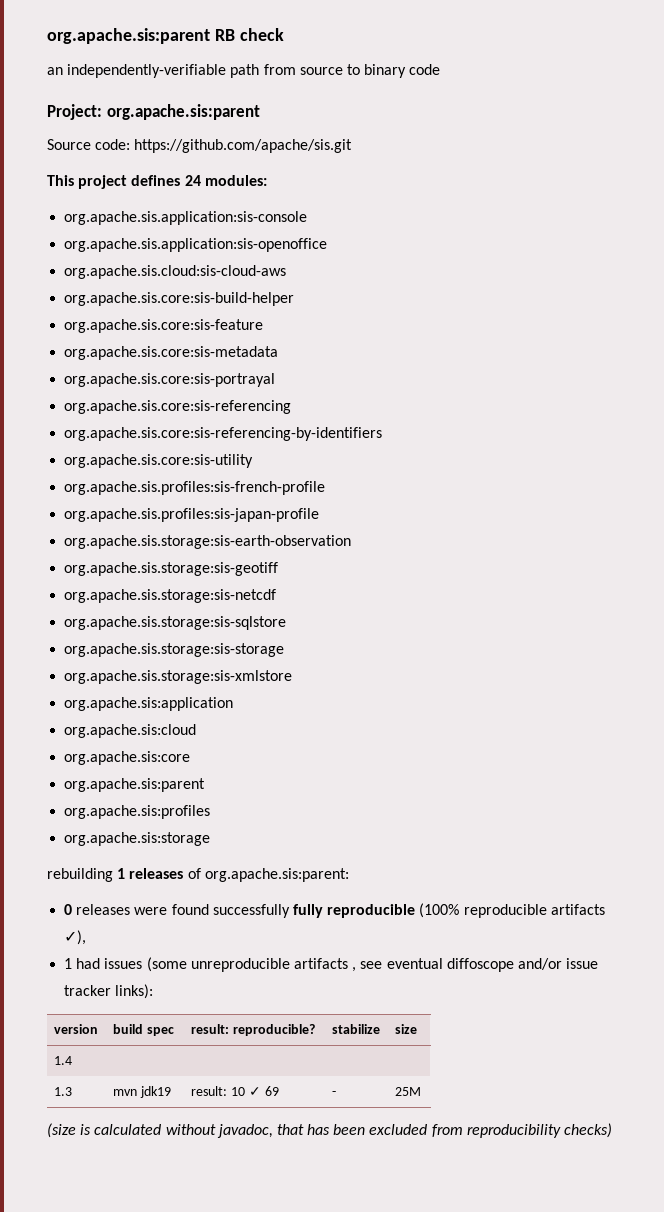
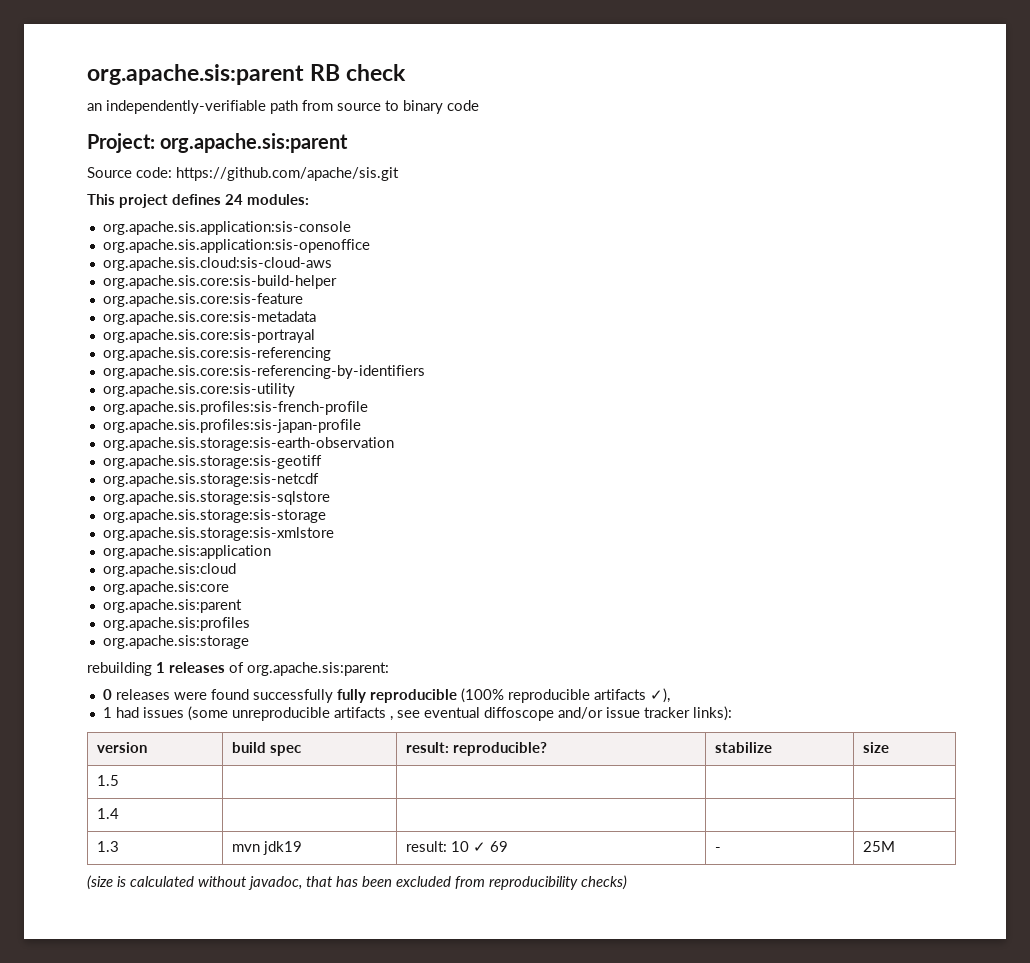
+ 1.5 | | | |

